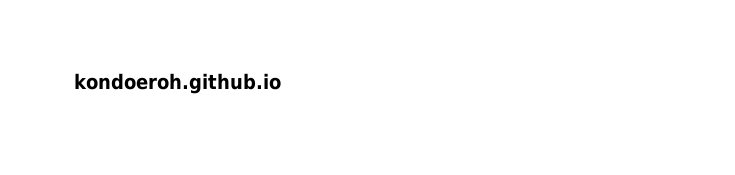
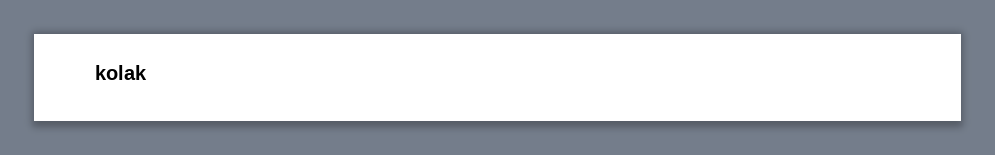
- kondoeroh.github.io
+ kolak

